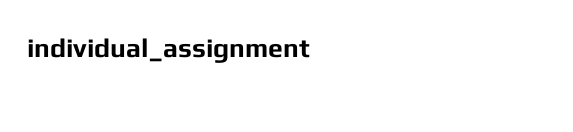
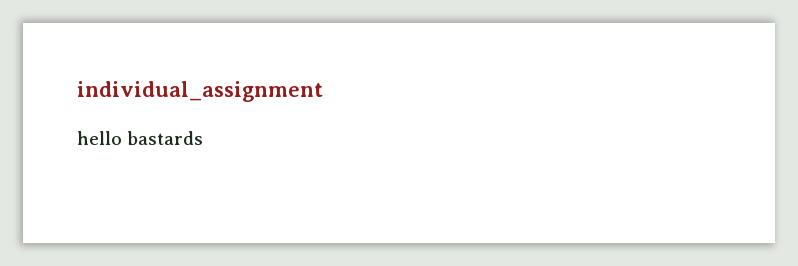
+ hello bastards

